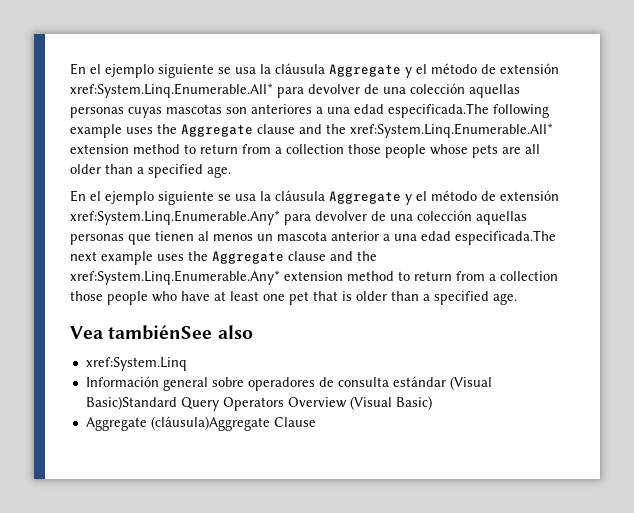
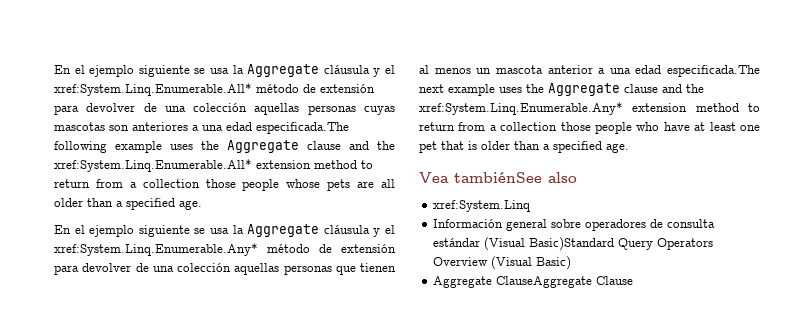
- En el ejemplo siguiente se usa la cláusula Aggregate y el método de extensión xref:System.Linq.Enumerable.All* para devolver de una colección aquellas personas cuyas mascotas son anteriores a una edad especificada.The following example uses the Aggregate clause and the xref:System.Linq.Enumerable.All* extension method to return from a collection those people whose pets are all older than a specified age.
+ En el ejemplo siguiente se usa la Aggregate cláusula y el xref:System.Linq.Enumerable.All* método de extensión para devolver de una colección aquellas personas cuyas mascotas son anteriores a una edad especificada.The following example uses the Aggregate clause and the xref:System.Linq.Enumerable.All* extension method to return from a collection those people whose pets are all older than a specified age.
- En el ejemplo siguiente se usa la cláusula Aggregate y el método de extensión xref:System.Linq.Enumerable.Any* para devolver de una colección aquellas personas que tienen al menos un mascota anterior a una edad especificada.The next example uses the Aggregate clause and the xref:System.Linq.Enumerable.Any* extension method to return from a collection those people who have at least one pet that is older than a specified age.
+ En el ejemplo siguiente se usa la Aggregate cláusula y el xref:System.Linq.Enumerable.Any* método de extensión para devolver de una colección aquellas personas que tienen al menos un mascota anterior a una edad especificada.The next example uses the Aggregate clause and the xref:System.Linq.Enumerable.Any* extension method to return from a collection those people who have at least one pet that is older than a specified age.
- Aggregate (cláusula)Aggregate Clause
+ Aggregate ClauseAggregate Clause

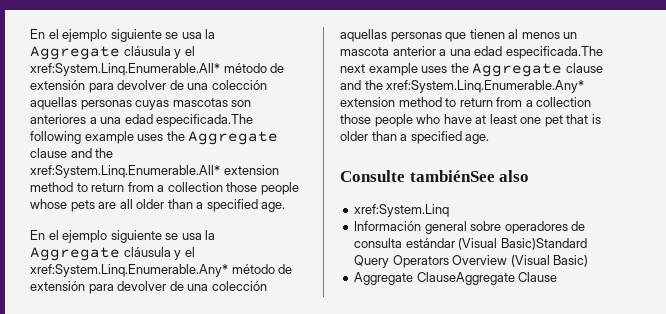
- Vea tambiénSee also
+ Consulte tambiénSee also

